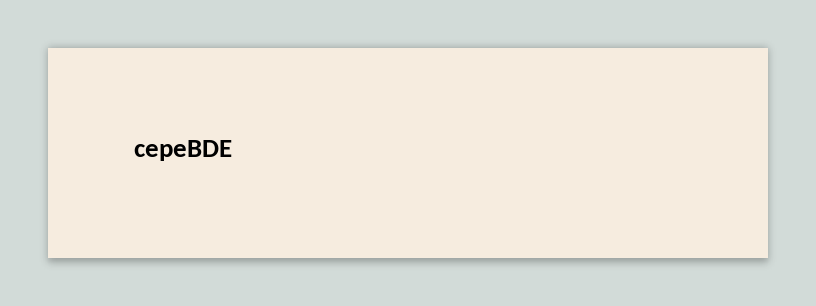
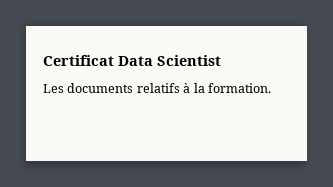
- cepeBDE
+ Certificat Data Scientist
+ Les documents relatifs à la formation.

